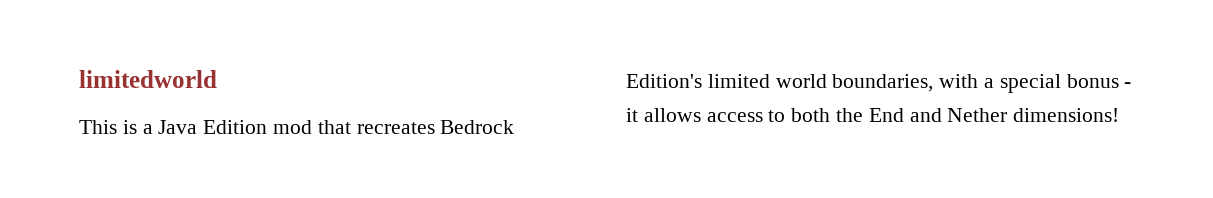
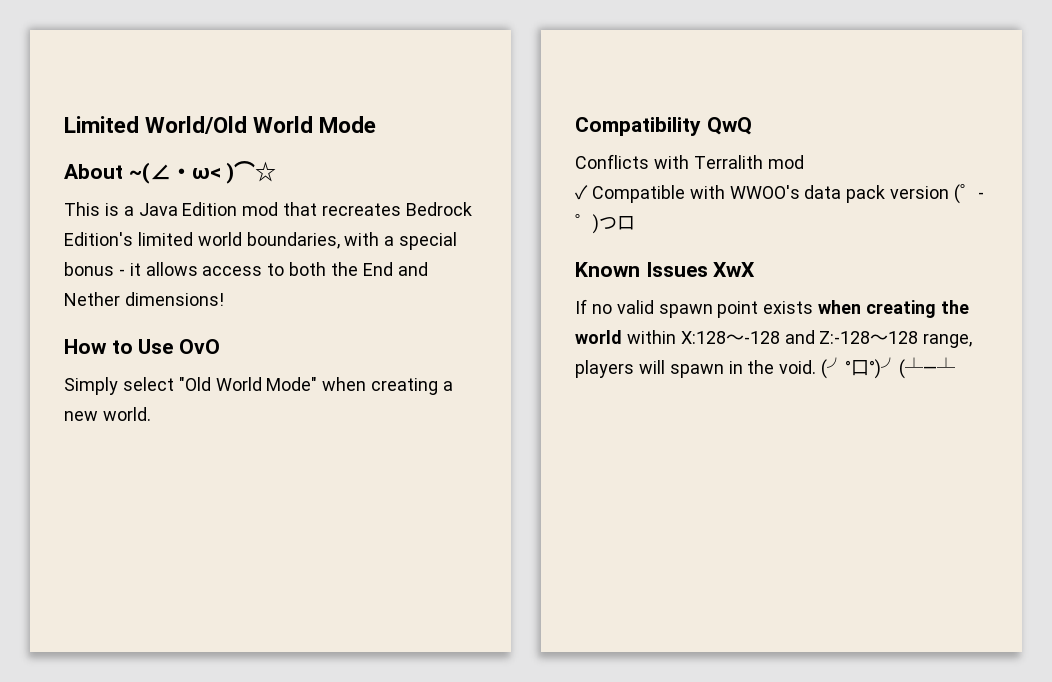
- limitedworld
+ Limited World/Old World Mode
+ About ~(∠・ω< )⌒☆
+ How to Use OvO
+ Simply select "Old World Mode" when creating a new world.
+ Compatibility QwQ
+ Conflicts with Terralith mod
+ ✓ Compatible with WWOO's data pack version (゜-゜)つロ
+ Known Issues XwX
+ If no valid spawn point exists when creating the world within X:128～-128 and Z:-128～128 range, players will spawn in the void. (╯°口°)╯(┴—┴

